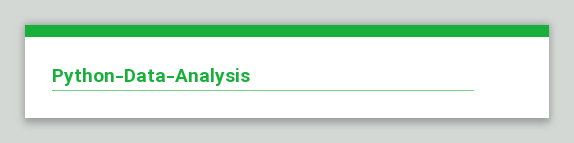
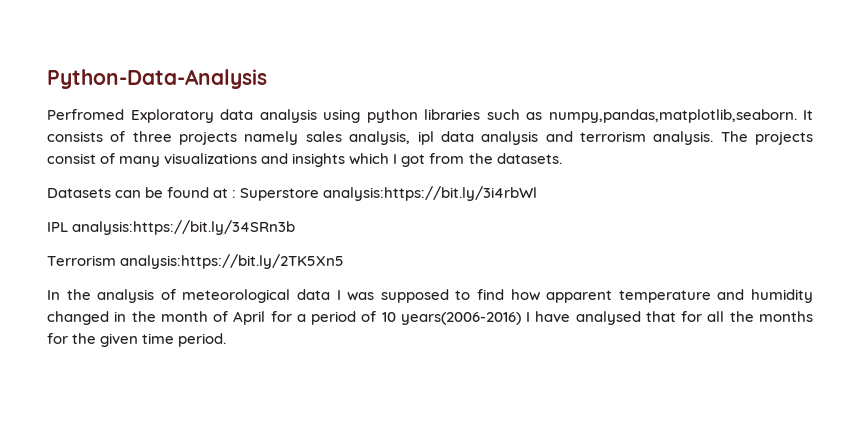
+ Perfromed Exploratory data analysis using python libraries such as numpy,pandas,matplotlib,seaborn. It consists of three projects namely sales analysis, ipl data analysis and terrorism analysis. The projects consist of many visualizations and insights which I got from the datasets.
+ Datasets can be found at : Superstore analysis:https://bit.ly/3i4rbWl
+ IPL analysis:https://bit.ly/34SRn3b
+ Terrorism analysis:https://bit.ly/2TK5Xn5
+ In the analysis of meteorological data I was supposed to find how apparent temperature and humidity changed in the month of April for a period of 10 years(2006-2016) I have analysed that for all the months for the given time period.

